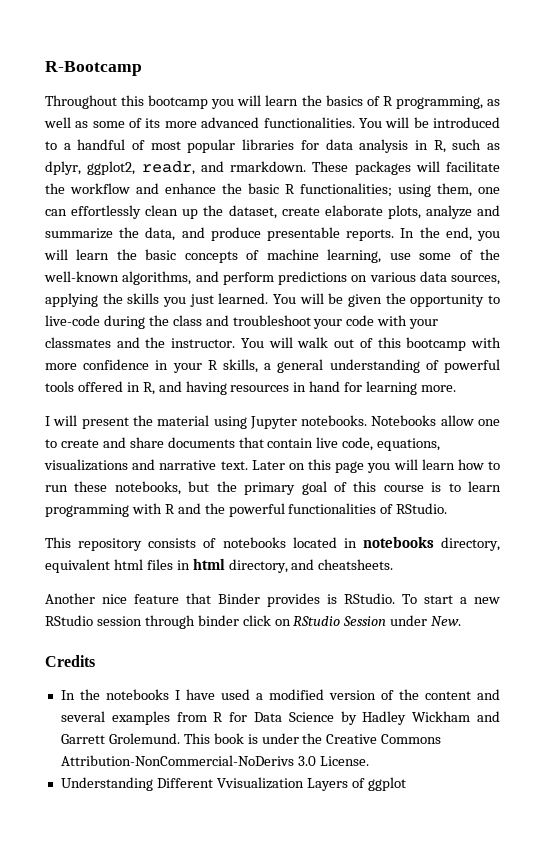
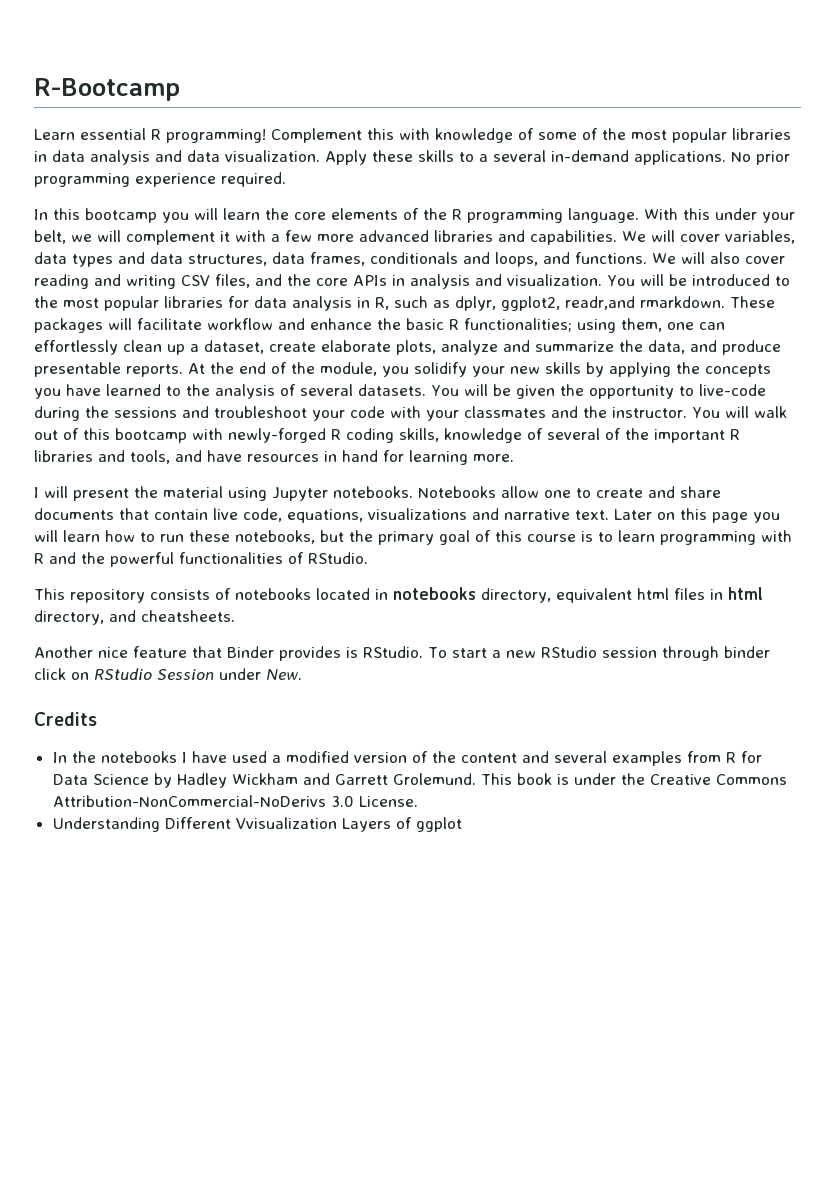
- Throughout this bootcamp you will learn the basics of R programming, as well as some of its more advanced functionalities.
+ Learn essential R programming! Complement this with knowledge of some of the most popular libraries in data analysis and data visualization. Apply these skills to a several in-demand applications. No prior programming experience required.
+ In this bootcamp you will learn the core elements of the R programming language. With this under your belt, we will complement it with a few more advanced libraries and capabilities. We will cover variables, data types and data structures, data frames, conditionals and loops, and functions. We will also cover reading and writing CSV files, and the core APIs in analysis and visualization.
- You will be introduced to a handful of most popular libraries for data analysis in R, such as dplyr, ggplot2, readr, and rmarkdown.
+ You will be introduced to the most popular libraries for data analysis in R, such as dplyr, ggplot2, readr,and rmarkdown.
- These packages will facilitate the workflow and enhance the basic R functionalities; using them, one can effortlessly clean up the dataset, create elaborate plots, analyze and summarize the data, and produce presentable reports.
+ These packages will facilitate workflow and enhance the basic R functionalities; using them, one can effortlessly clean up a dataset, create elaborate plots, analyze and summarize the data, and produce presentable reports.
- In the end, you will learn the basic concepts of machine learning, use some of the well-known algorithms, and perform predictions on various data sources, applying the skills you just learned.
+ At the end of the module, you solidify your new skills by applying the concepts you have learned to the analysis of several datasets.
- You will be given the opportunity to live-code during the class and troubleshoot your code with your classmates and the instructor.
+ You will be given the opportunity to live-code during the sessions and troubleshoot your code with your classmates and the instructor.
- You will walk out of this bootcamp with more confidence in your R skills, a general understanding of powerful tools offered in R, and having resources in hand for learning more.
+ You will walk out of this bootcamp with newly-forged R coding skills, knowledge of several of the important R libraries and tools, and have resources in hand for learning more.

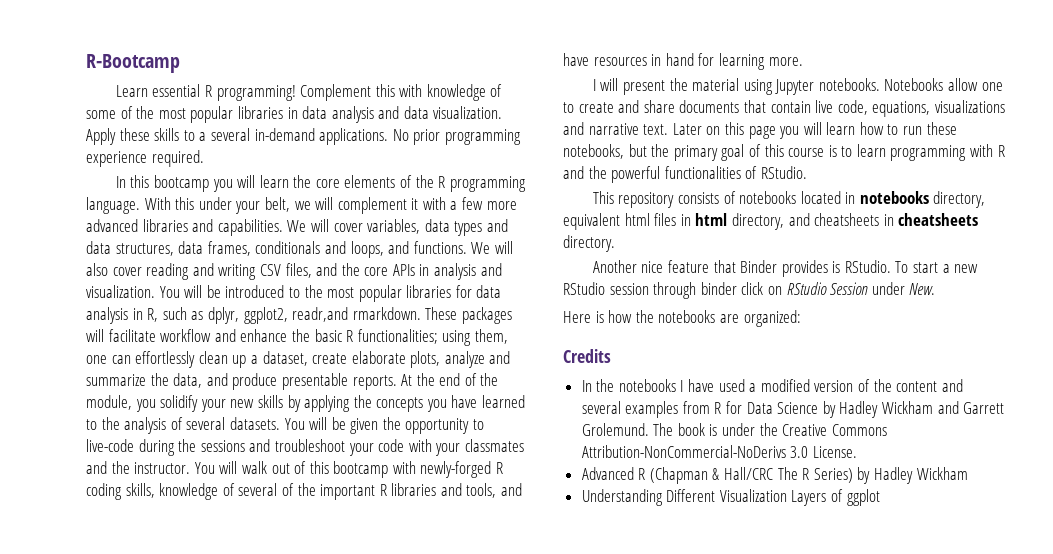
- This repository consists of notebooks located in notebooks directory, equivalent html files in html directory, and cheatsheets.
+ This repository consists of notebooks located in notebooks directory, equivalent html files in html directory, and cheatsheets in cheatsheets directory.
+ Here is how the notebooks are organized:
- This book is under the Creative Commons Attribution-NonCommercial-NoDerivs 3.0 License.
+ The book is under the Creative Commons Attribution-NonCommercial-NoDerivs 3.0 License.
+ Advanced R (Chapman & Hall/CRC The R Series) by Hadley Wickham
- Understanding Different Vvisualization Layers of ggplot
+ Understanding Different Visualization Layers of ggplot

